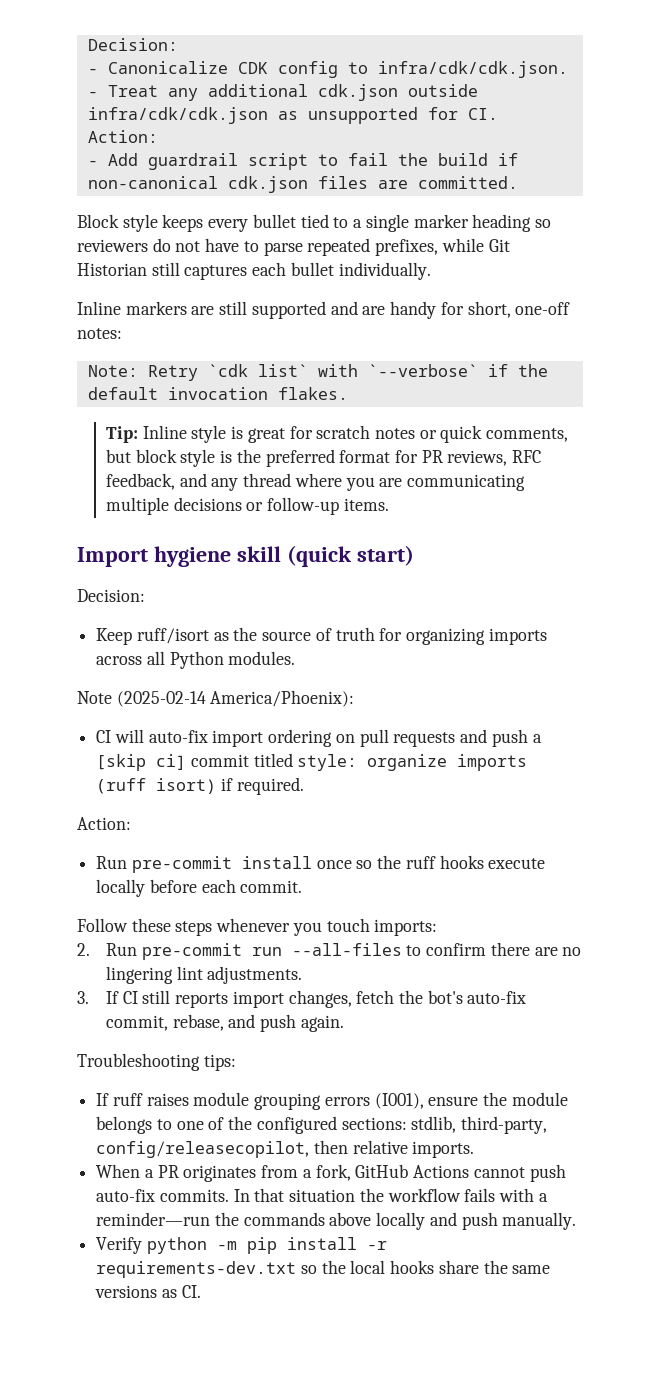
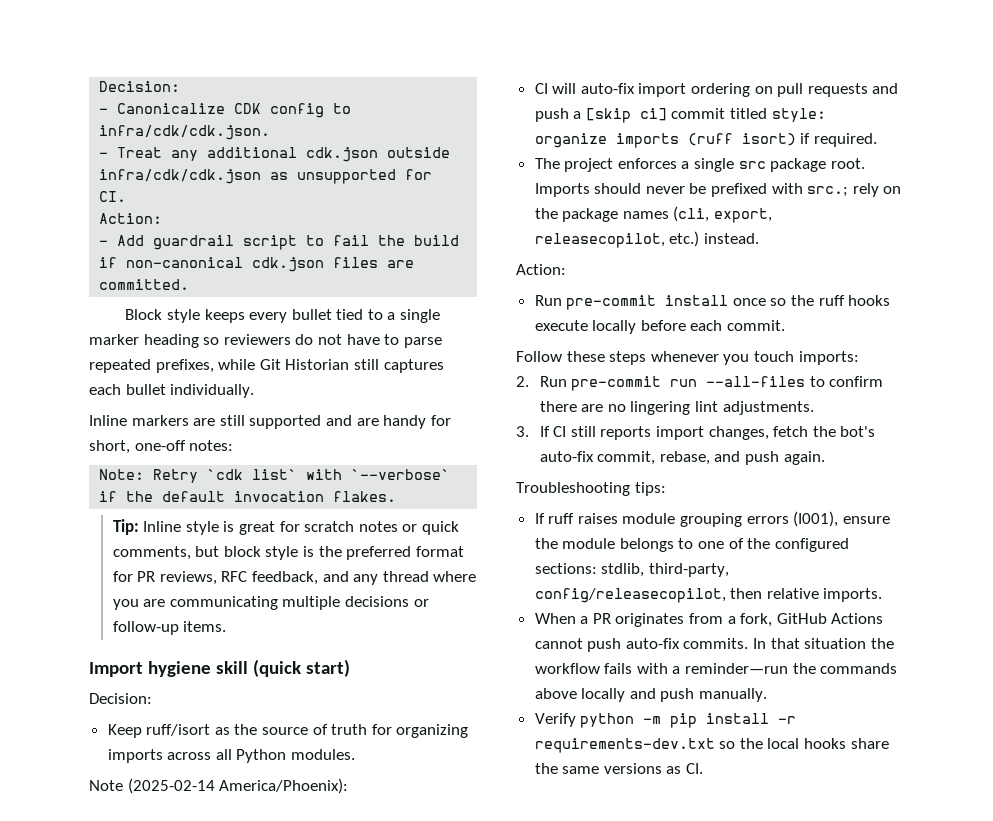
+ The project enforces a single src package root. Imports should never be prefixed with src.; rely on the package names (cli, export, releasecopilot, etc.) instead.

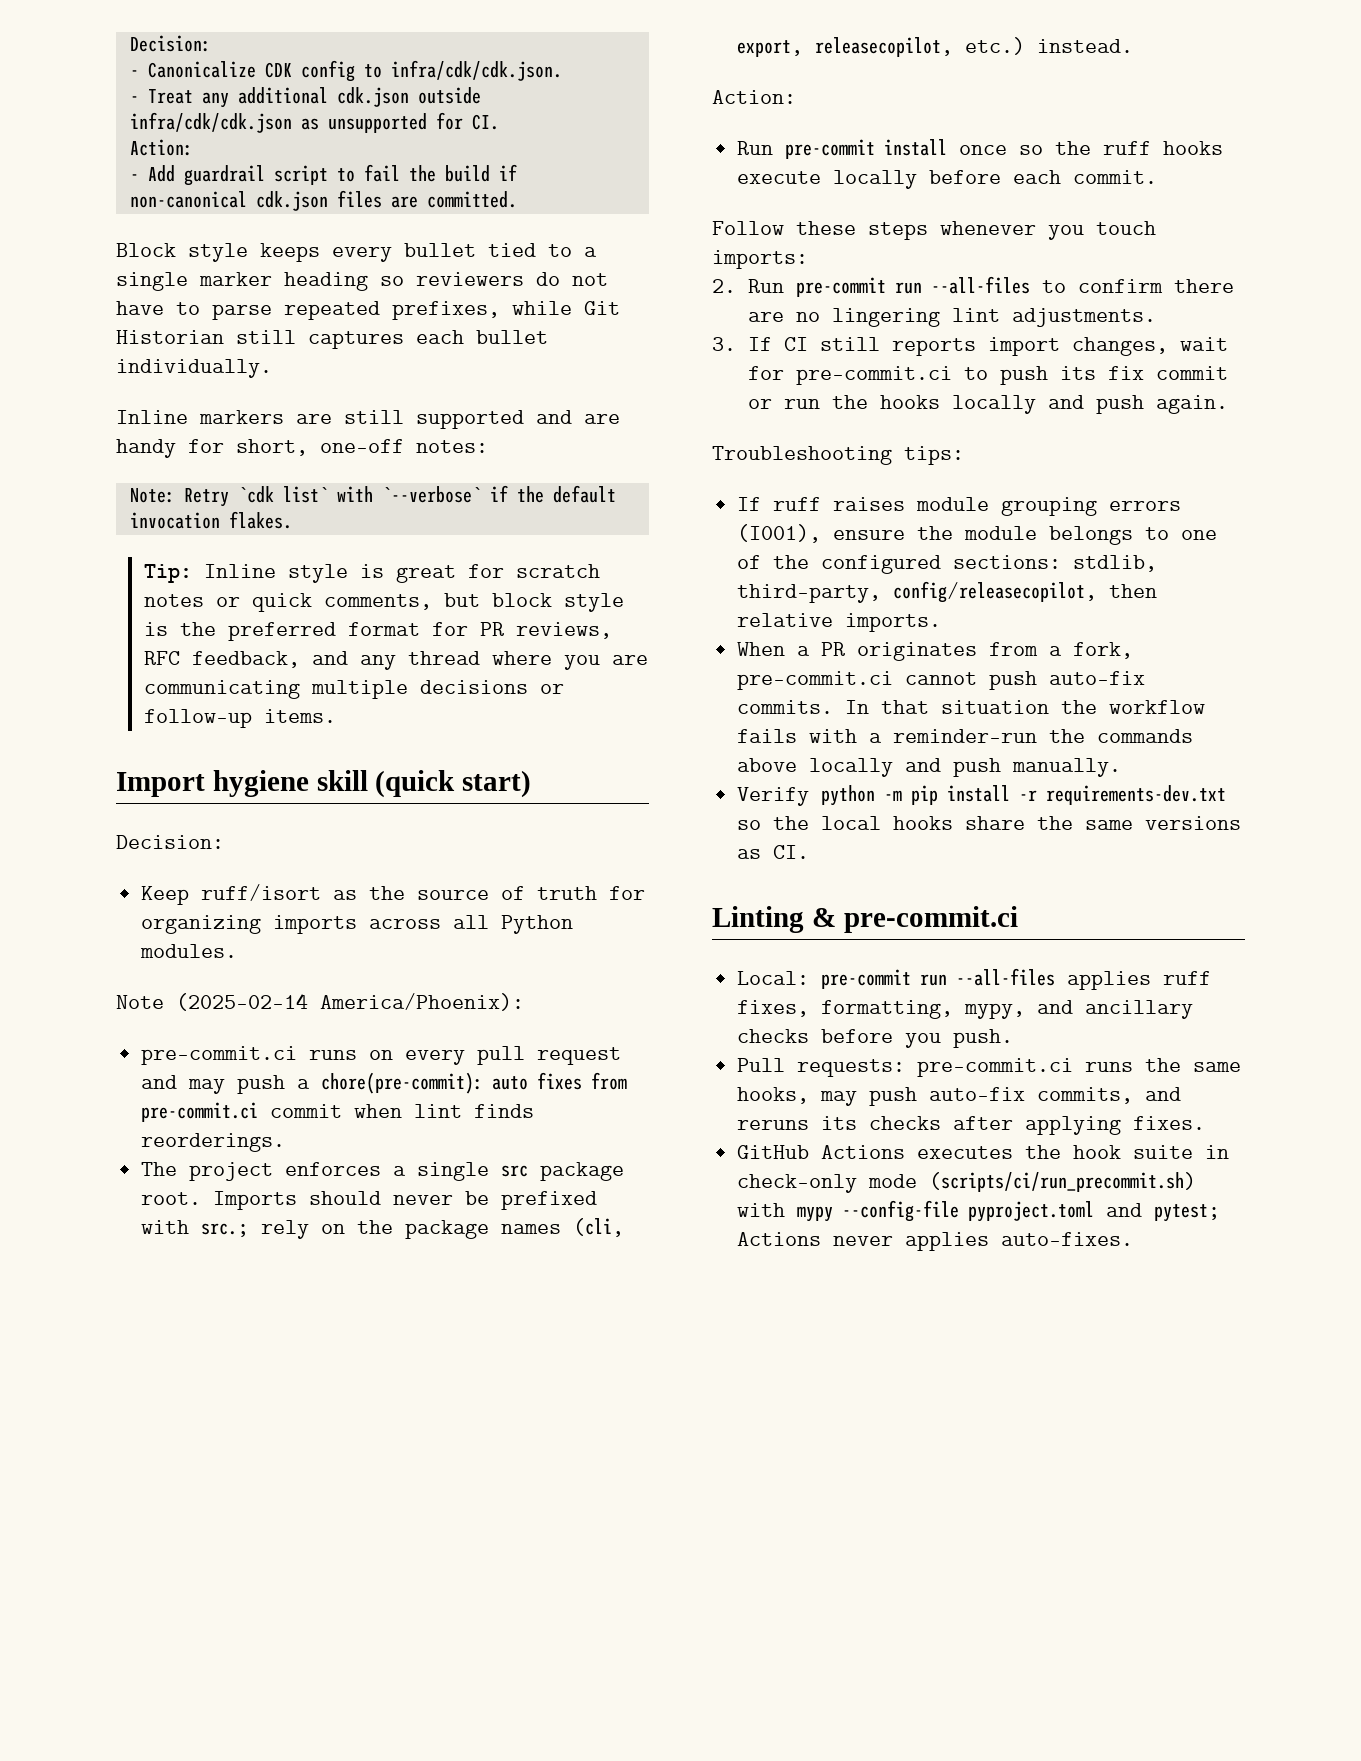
- CI will auto-fix import ordering on pull requests and push a [skip ci] commit titled style: organize imports (ruff isort) if required.
+ pre-commit.ci runs on every pull request and may push a chore(pre-commit): auto fixes from pre-commit.ci commit when lint finds reorderings.
- 3. If CI still reports import changes, fetch the bot's auto-fix commit, rebase, and push again.
+ 3. If CI still reports import changes, wait for pre-commit.ci to push its fix commit or run the hooks locally and push again.
- When a PR originates from a fork, GitHub Actions cannot push auto-fix commits.
+ When a PR originates from a fork, pre-commit.ci cannot push auto-fix commits.
+ Linting & pre-commit.ci
+ Local: pre-commit run --all-files applies ruff fixes, formatting, mypy, and ancillary checks before you push.
+ Pull requests: pre-commit.ci runs the same hooks, may push auto-fix commits, and reruns its checks after applying fixes.
+ GitHub Actions executes the hook suite in check-only mode (scripts/ci/run_precommit.sh) with mypy --config-file pyproject.toml and pytest; Actions never applies auto-fixes.

